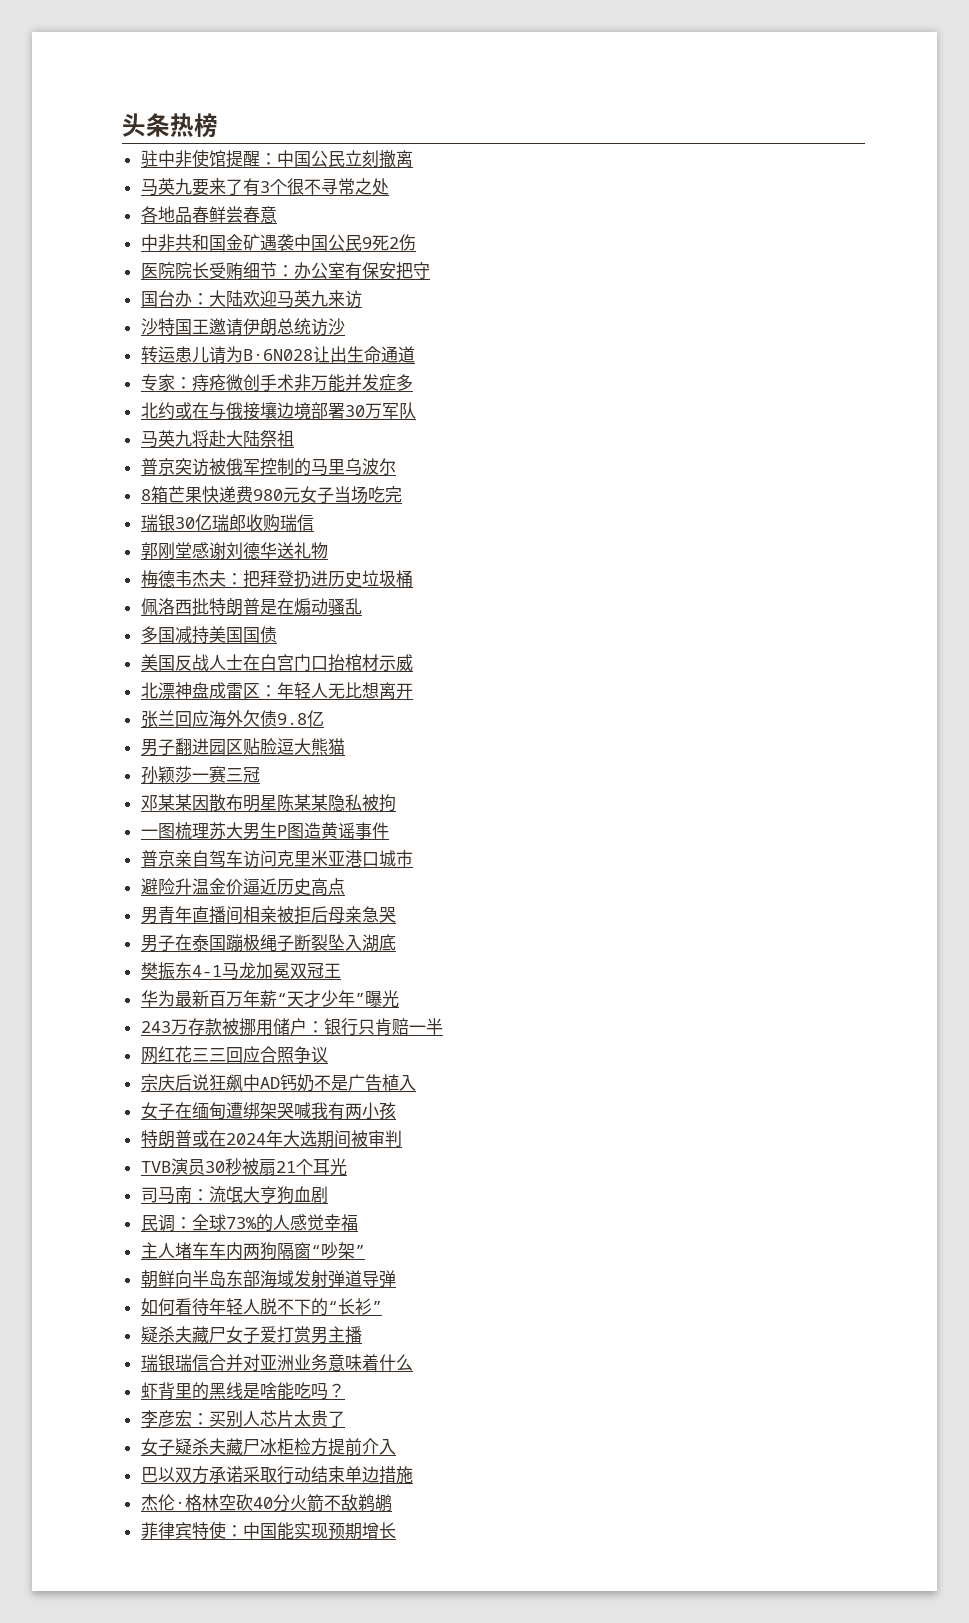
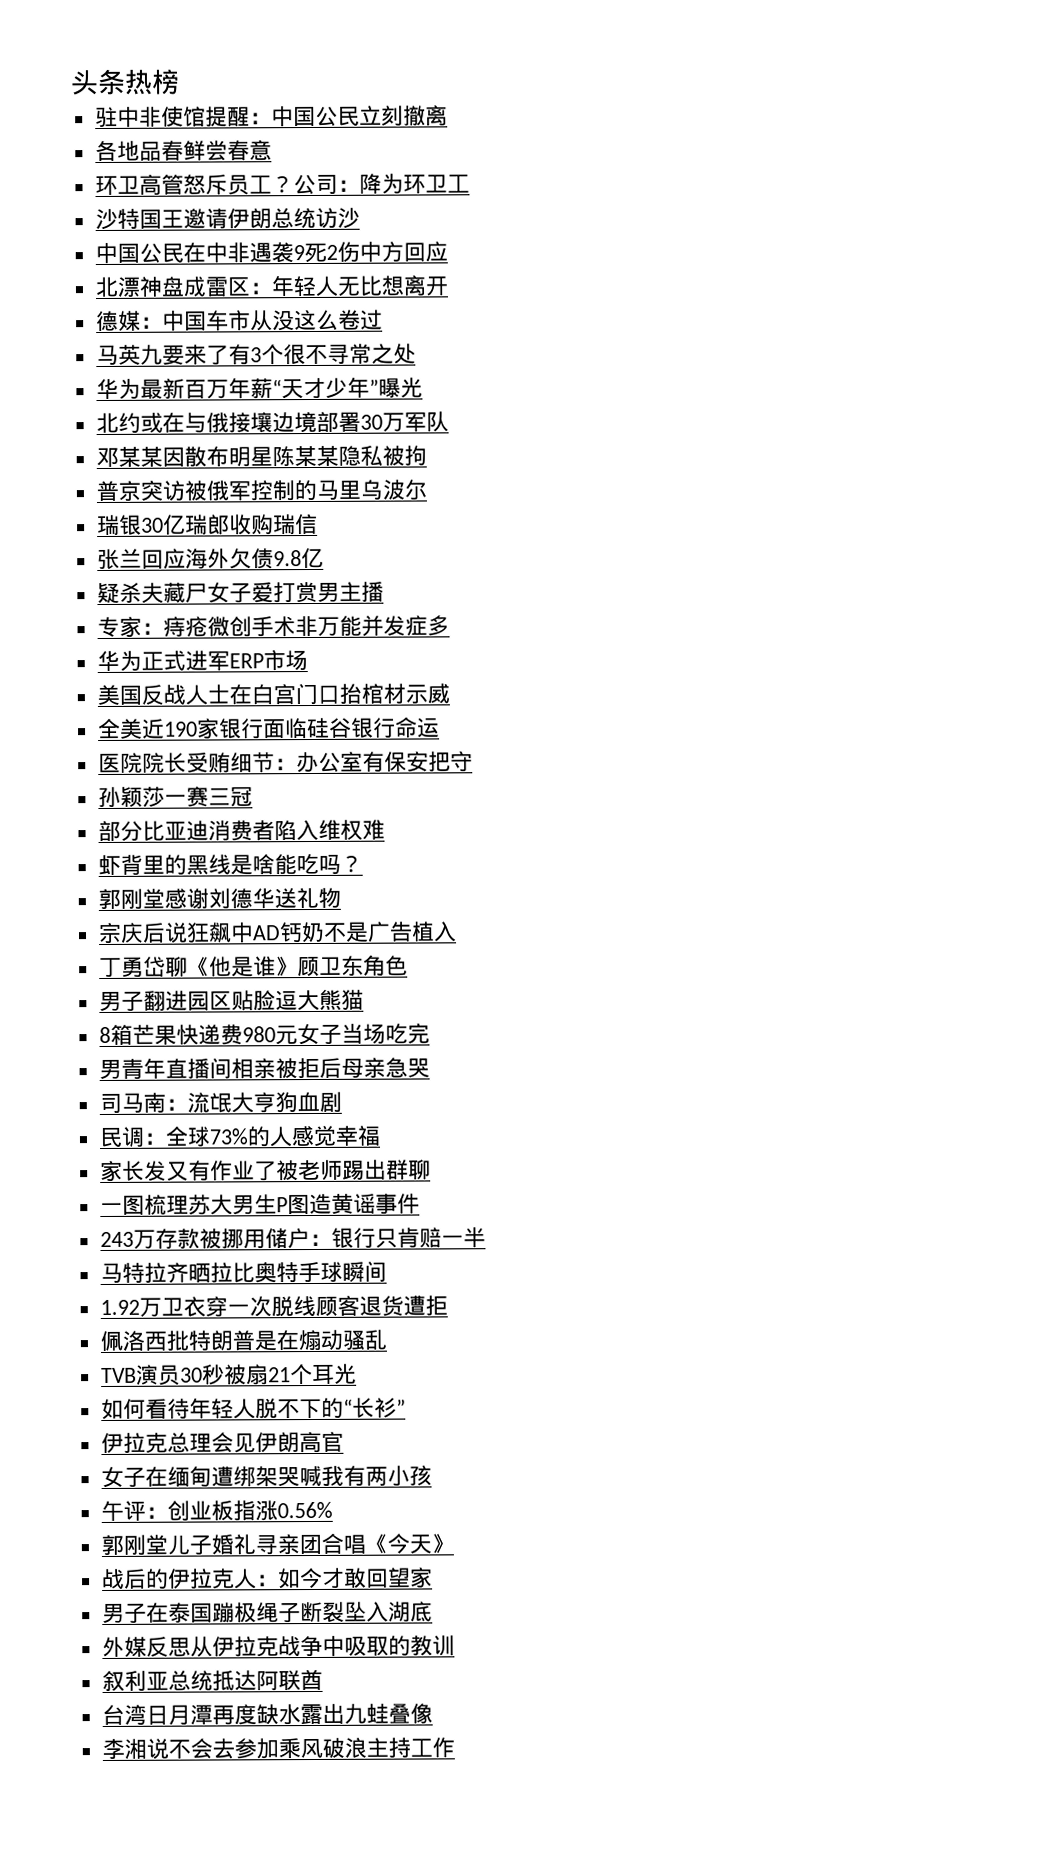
+ 各地品春鲜尝春意
+ 环卫高管怒斥员工？公司：降为环卫工
+ 沙特国王邀请伊朗总统访沙
+ 中国公民在中非遇袭9死2伤中方回应
+ 北漂神盘成雷区：年轻人无比想离开
+ 德媒：中国车市从没这么卷过
- 各地品春鲜尝春意
- 中非共和国金矿遇袭中国公民9死2伤
+ 华为最新百万年薪“天才少年”曝光
+ 北约或在与俄接壤边境部署30万军队
+ 邓某某因散布明星陈某某隐私被拘
+ 普京突访被俄军控制的马里乌波尔
+ 瑞银30亿瑞郎收购瑞信
+ 张兰回应海外欠债9.8亿
+ 疑杀夫藏尸女子爱打赏男主播
+ 专家：痔疮微创手术非万能并发症多
+ 华为正式进军ERP市场
+ 美国反战人士在白宫门口抬棺材示威
+ 全美近190家银行面临硅谷银行命运
- 国台办：大陆欢迎马英九来访
- 沙特国王邀请伊朗总统访沙
- 转运患儿请为B·6N028让出生命通道
- 专家：痔疮微创手术非万能并发症多
- 北约或在与俄接壤边境部署30万军队
- 马英九将赴大陆祭祖
- 普京突访被俄军控制的马里乌波尔
- 8箱芒果快递费980元女子当场吃完
- 瑞银30亿瑞郎收购瑞信
+ 孙颖莎一赛三冠
+ 部分比亚迪消费者陷入维权难
+ 虾背里的黑线是啥能吃吗？
- 梅德韦杰夫：把拜登扔进历史垃圾桶
- 佩洛西批特朗普是在煽动骚乱
- 多国减持美国国债
- 美国反战人士在白宫门口抬棺材示威
- 北漂神盘成雷区：年轻人无比想离开
- 张兰回应海外欠债9.8亿
- 男子翻进园区贴脸逗大熊猫
- 孙颖莎一赛三冠
- 邓某某因散布明星陈某某隐私被拘
- 一图梳理苏大男生P图造黄谣事件
- 普京亲自驾车访问克里米亚港口城市
- 避险升温金价逼近历史高点
- 男青年直播间相亲被拒后母亲急哭
- 男子在泰国蹦极绳子断裂坠入湖底
- 樊振东4-1马龙加冕双冠王
- 华为最新百万年薪“天才少年”曝光
- 243万存款被挪用储户：银行只肯赔一半
- 网红花三三回应合照争议
- 女子在缅甸遭绑架哭喊我有两小孩
- 特朗普或在2024年大选期间被审判
- TVB演员30秒被扇21个耳光
+ 丁勇岱聊《他是谁》顾卫东角色
+ 男子翻进园区贴脸逗大熊猫
+ 8箱芒果快递费980元女子当场吃完
+ 男青年直播间相亲被拒后母亲急哭
- 主人堵车车内两狗隔窗“吵架”
- 朝鲜向半岛东部海域发射弹道导弹
+ 家长发又有作业了被老师踢出群聊
+ 一图梳理苏大男生P图造黄谣事件
+ 243万存款被挪用储户：银行只肯赔一半
+ 马特拉齐晒拉比奥特手球瞬间
+ 1.92万卫衣穿一次脱线顾客退货遭拒
+ 佩洛西批特朗普是在煽动骚乱
+ TVB演员30秒被扇21个耳光
- 疑杀夫藏尸女子爱打赏男主播
- 瑞银瑞信合并对亚洲业务意味着什么
- 虾背里的黑线是啥能吃吗？
- 李彦宏：买别人芯片太贵了
- 女子疑杀夫藏尸冰柜检方提前介入
- 巴以双方承诺采取行动结束单边措施
- 杰伦·格林空砍40分火箭不敌鹈鹕
- 菲律宾特使：中国能实现预期增长
+ 伊拉克总理会见伊朗高官
+ 女子在缅甸遭绑架哭喊我有两小孩
+ 午评：创业板指涨0.56%
+ 郭刚堂儿子婚礼寻亲团合唱《今天》
+ 战后的伊拉克人：如今才敢回望家
+ 男子在泰国蹦极绳子断裂坠入湖底
+ 外媒反思从伊拉克战争中吸取的教训
+ 叙利亚总统抵达阿联酋
+ 台湾日月潭再度缺水露出九蛙叠像
+ 李湘说不会去参加乘风破浪主持工作

